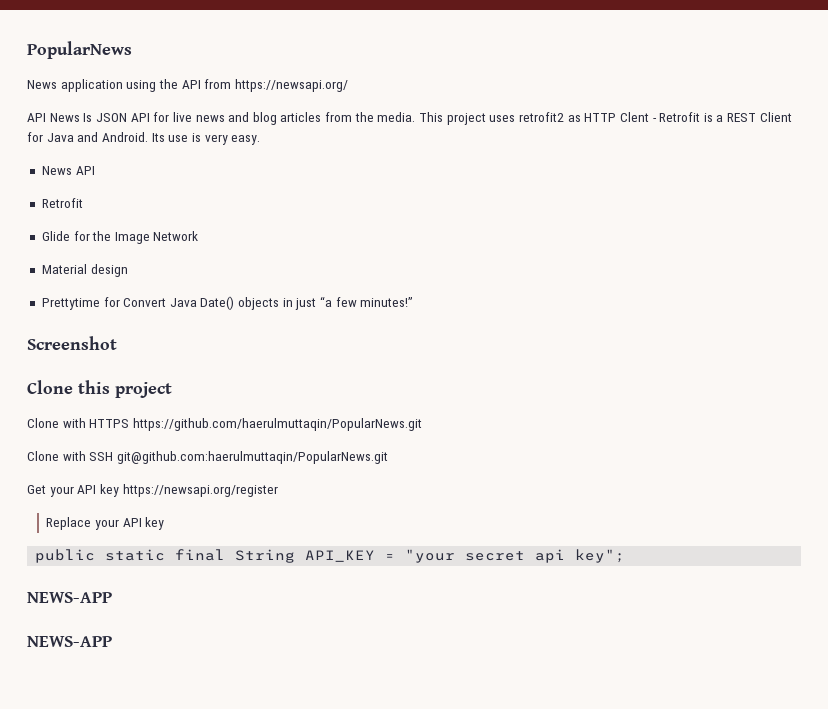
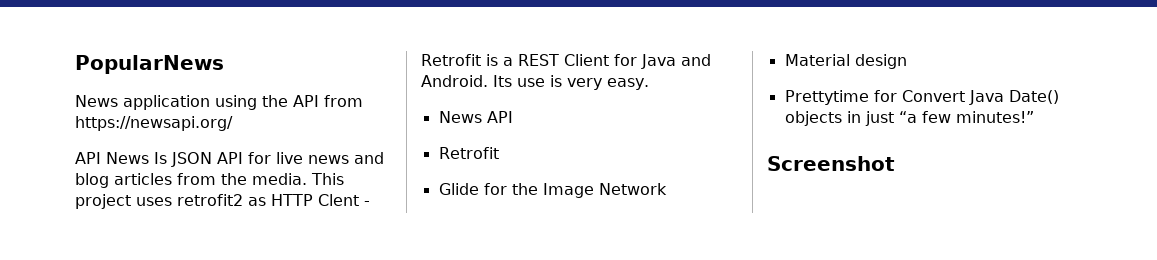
- Clone this project
- Clone with HTTPS https://github.com/haerulmuttaqin/PopularNews.git
- Clone with SSH git@github.com:haerulmuttaqin/PopularNews.git
- Get your API key https://newsapi.org/register
- Replace your API key
- public static final String API_KEY = "your secret api key";
- NEWS-APP
- NEWS-APP

